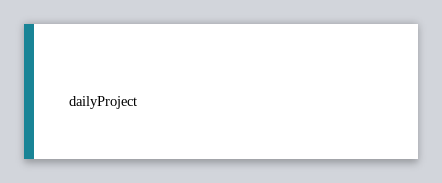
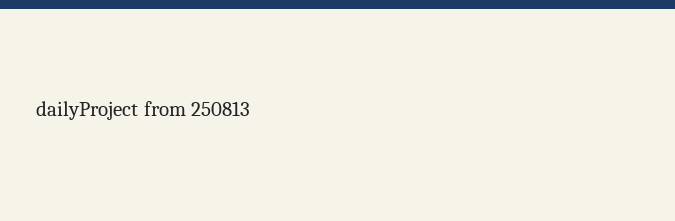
- dailyProject
+ dailyProject from 250813

